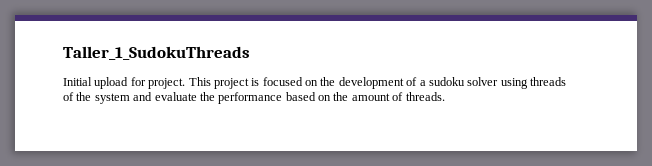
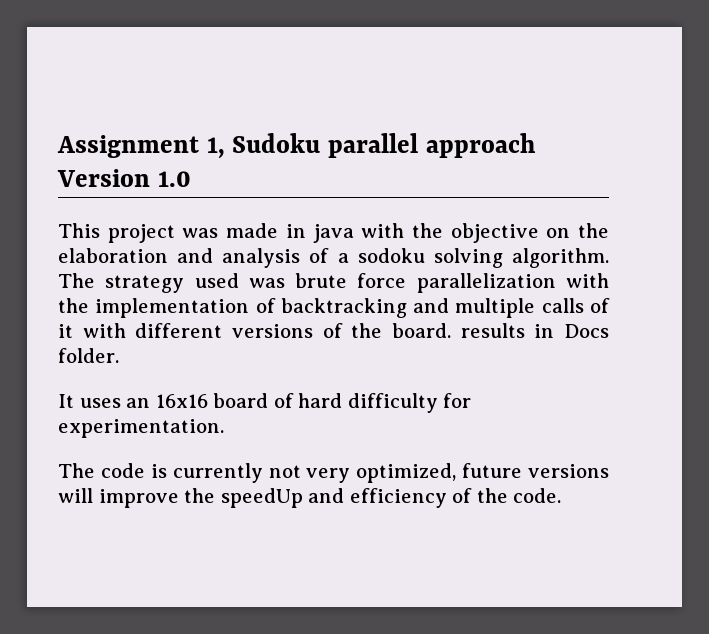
- Taller_1_SudokuThreads
- Initial upload for project. This project is focused on the development of a sudoku solver using threads of the system and evaluate the performance based on the amount of threads.
+ Assignment 1, Sudoku parallel approach Version 1.0
+ This project was made in java with the objective on the elaboration and analysis of a sodoku solving algorithm. The strategy used was brute force parallelization with the implementation of backtracking and multiple calls of it with different versions of the board. results in Docs folder.
+ It uses an 16x16 board of hard difficulty for experimentation.
+ The code is currently not very optimized, future versions will improve the speedUp and efficiency of the code.

